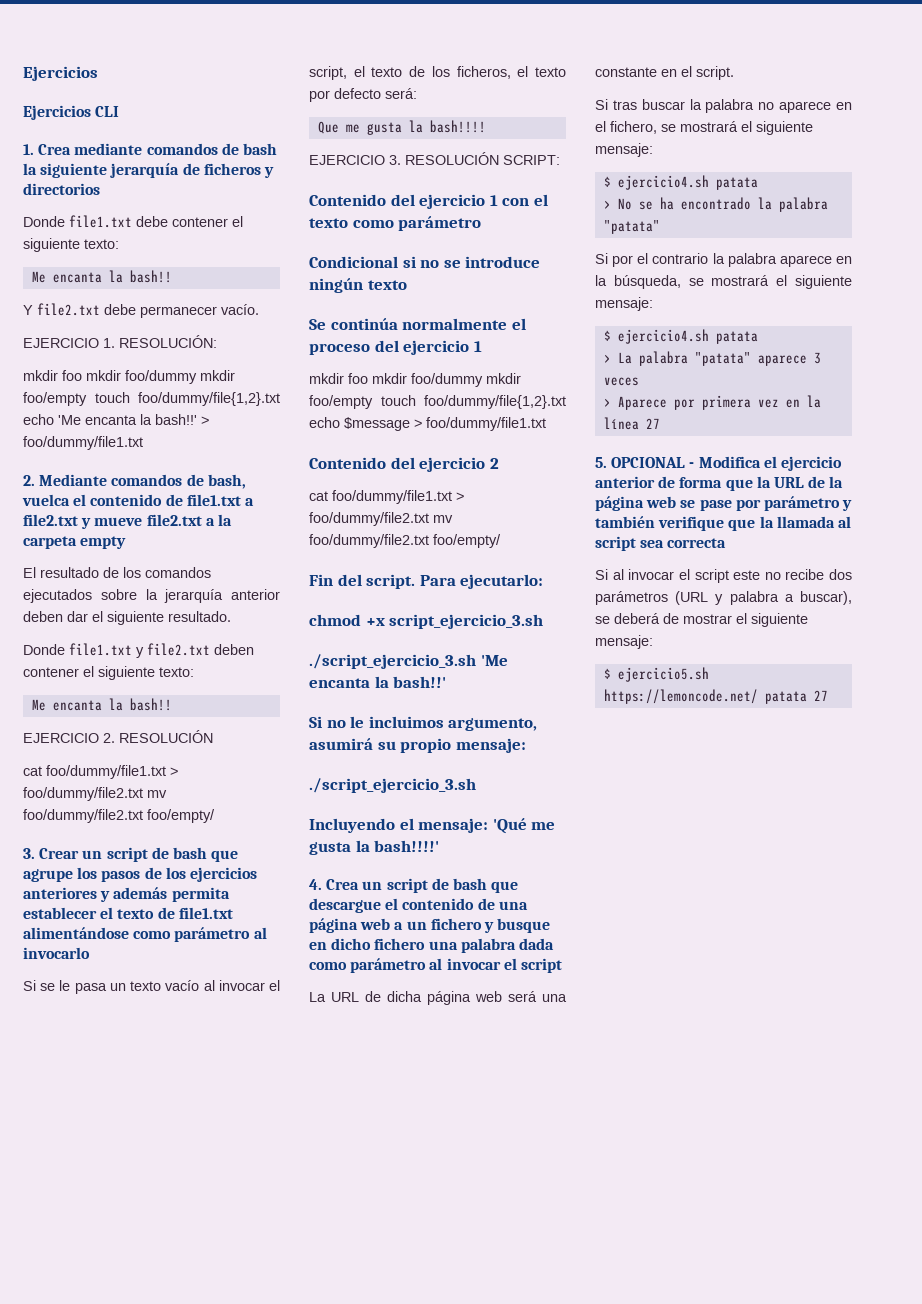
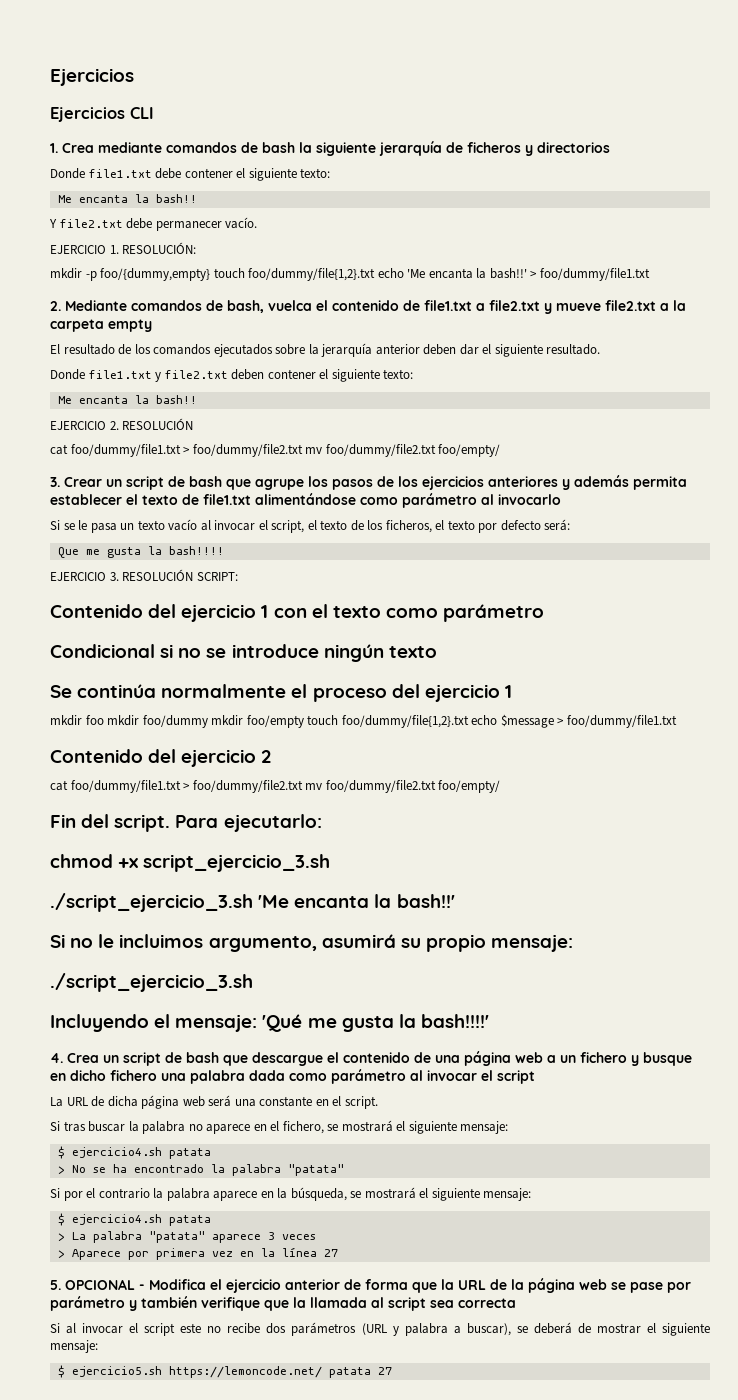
- mkdir foo mkdir foo/dummy mkdir foo/empty touch foo/dummy/file{1,2}.txt echo 'Me encanta la bash!!'
+ mkdir -p foo/{dummy,empty} touch foo/dummy/file{1,2}.txt echo 'Me encanta la bash!!'

